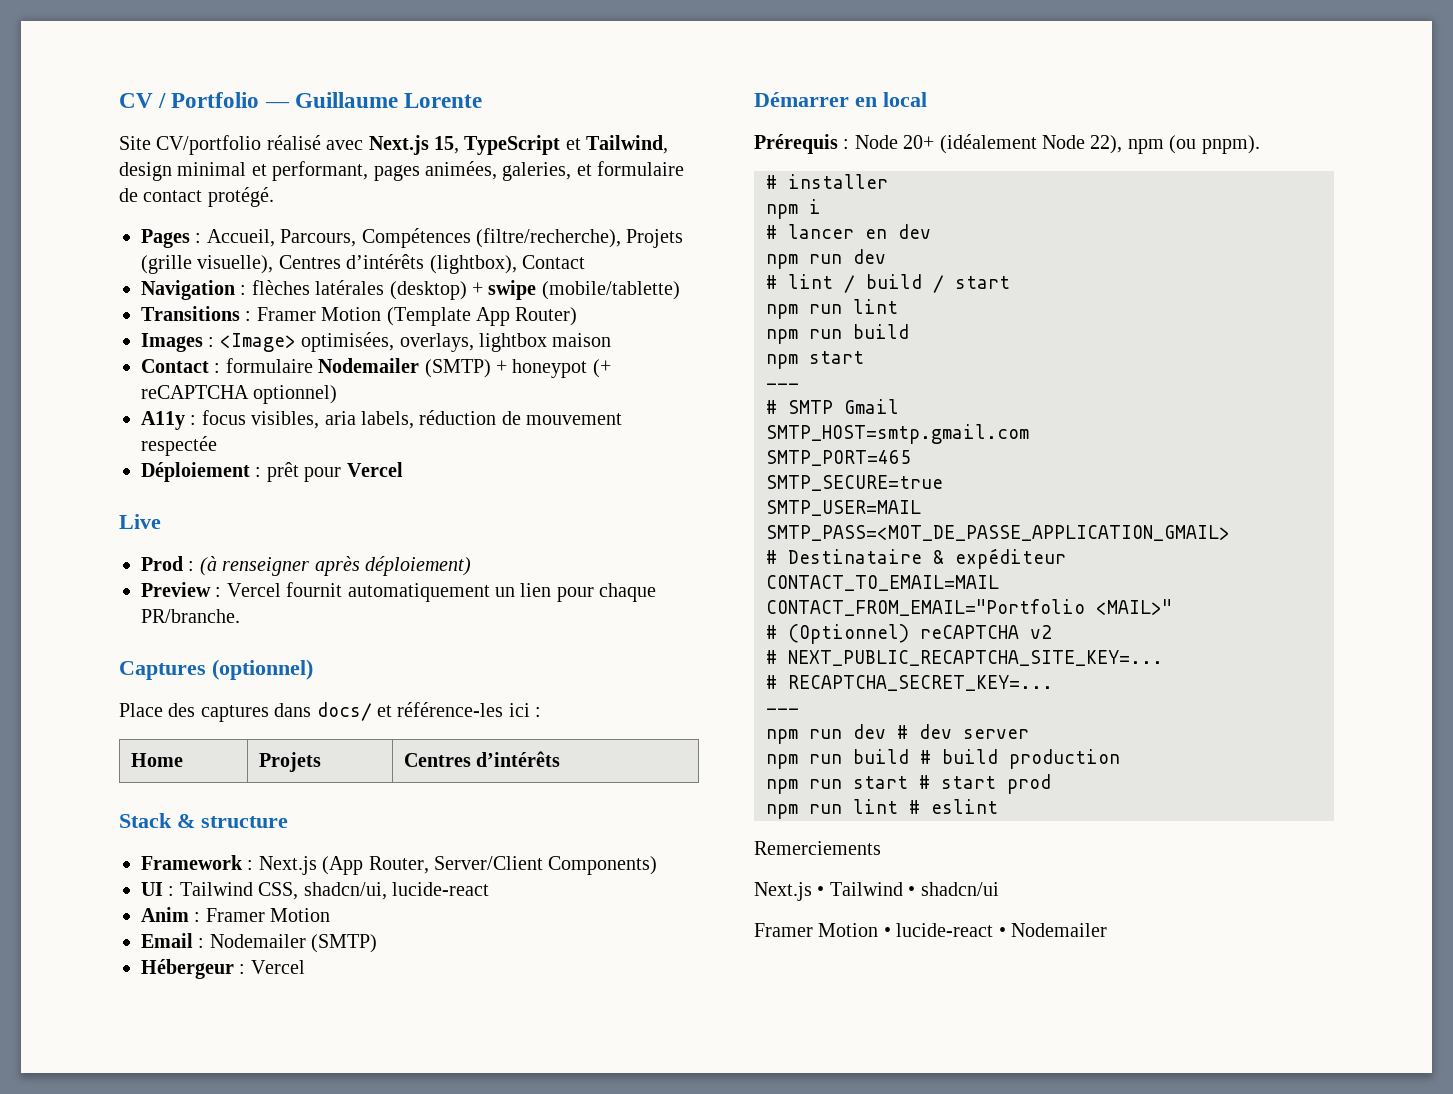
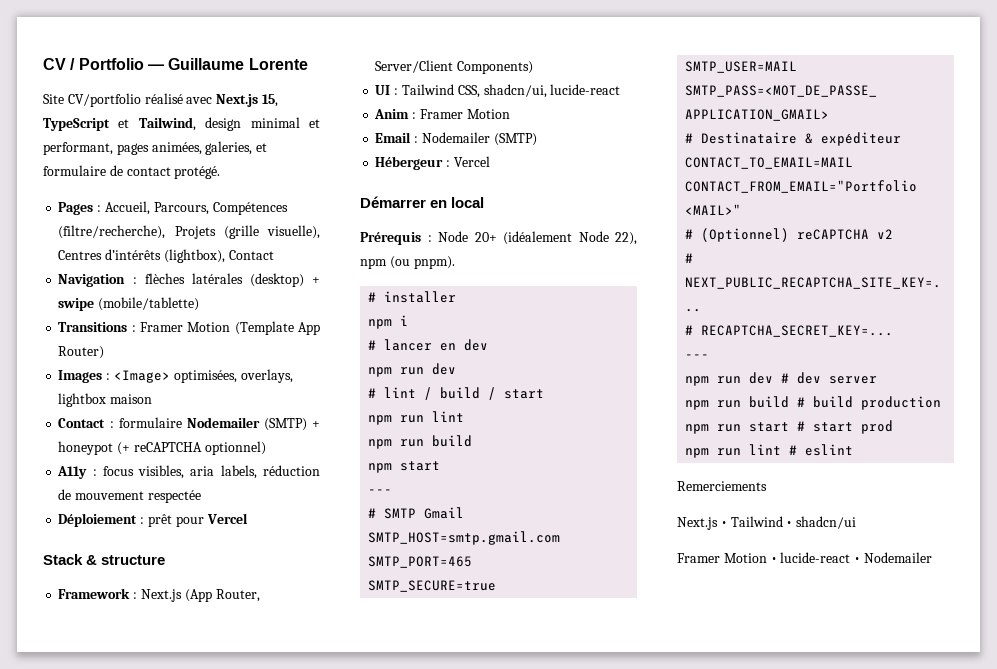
- Live
- Prod : (à renseigner après déploiement)
- Preview : Vercel fournit automatiquement un lien pour chaque PR/branche.
- Captures (optionnel)
- Place des captures dans docs/ et référence-les ici :
- Home | Projets | Centres d’intérêts

